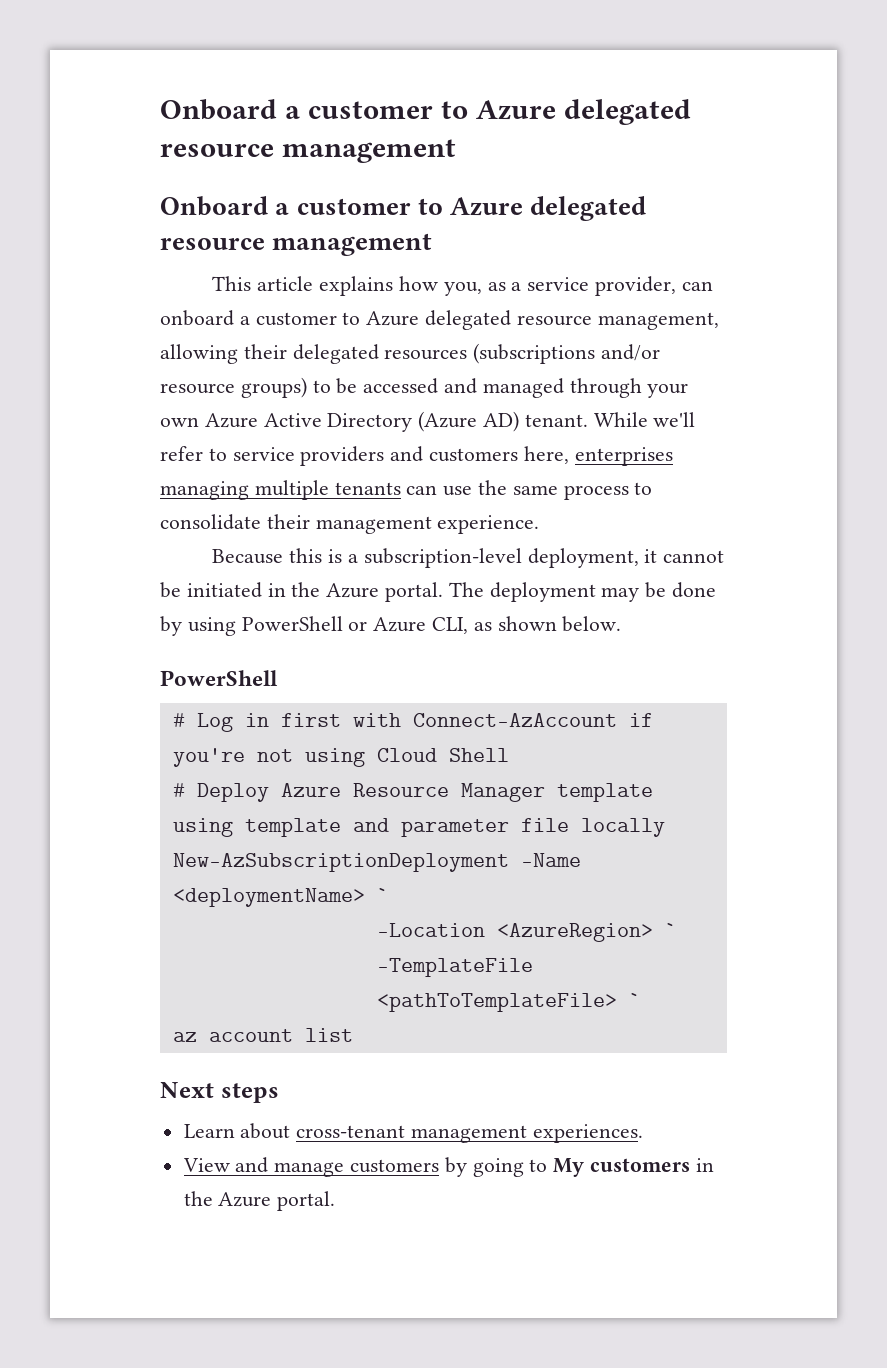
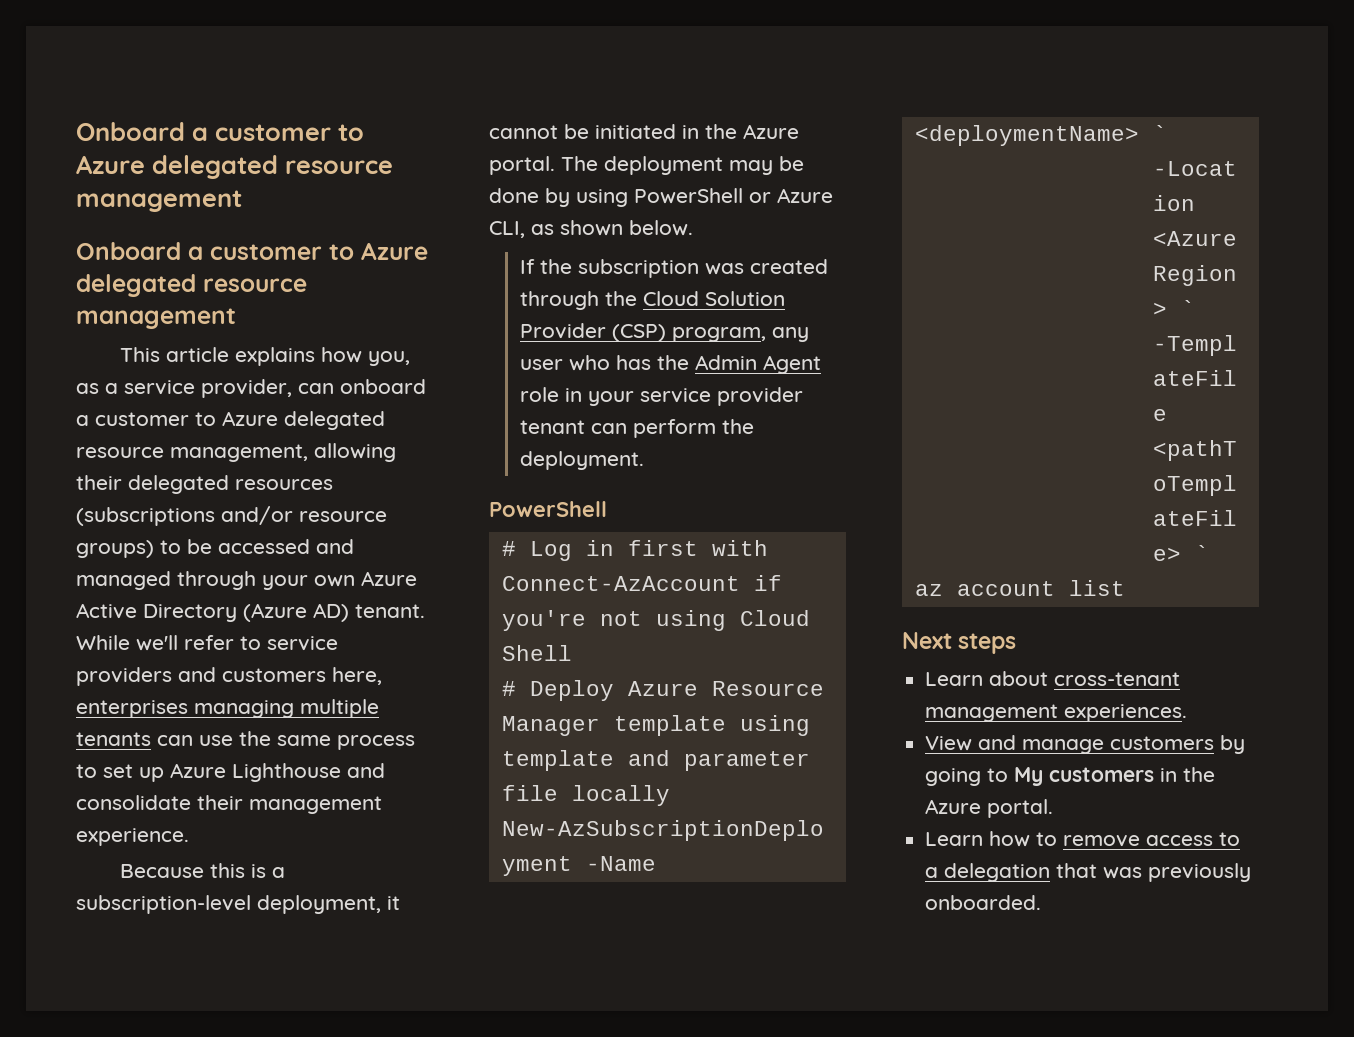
- While we'll refer to service providers and customers here, enterprises managing multiple tenants can use the same process to consolidate their management experience.
+ While we'll refer to service providers and customers here, enterprises managing multiple tenants can use the same process to set up Azure Lighthouse and consolidate their management experience.
+ If the subscription was created through the Cloud Solution Provider (CSP) program, any user who has the Admin Agent role in your service provider tenant can perform the deployment.
+ Learn how to remove access to a delegation that was previously onboarded.

